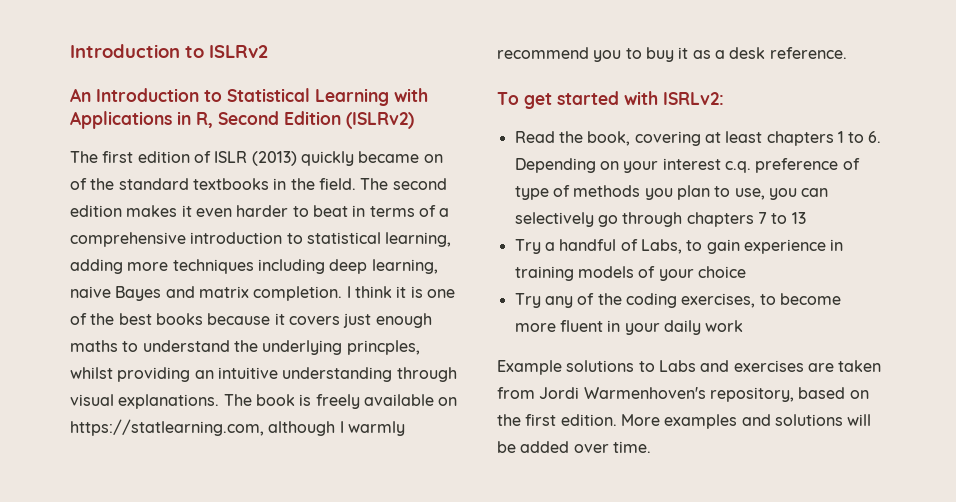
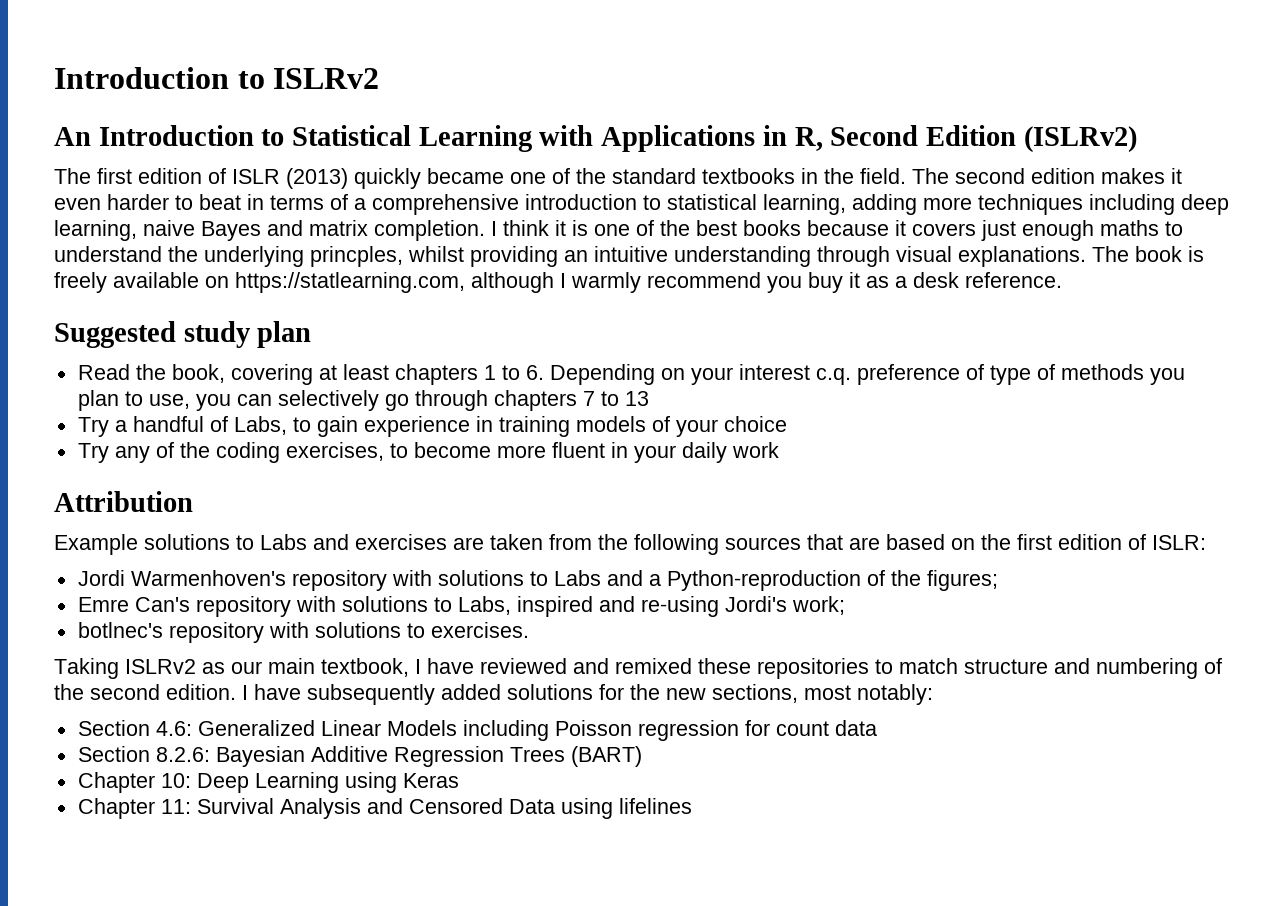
- The first edition of ISLR (2013) quickly became on of the standard textbooks in the field.
+ The first edition of ISLR (2013) quickly became one of the standard textbooks in the field.
- The book is freely available on https://statlearning.com, although I warmly recommend you to buy it as a desk reference.
+ The book is freely available on https://statlearning.com, although I warmly recommend you buy it as a desk reference.
- To get started with ISRLv2:
+ Suggested study plan
+ Attribution
- Example solutions to Labs and exercises are taken from Jordi Warmenhoven's repository, based on the first edition. More examples and solutions will be added over time.
+ Example solutions to Labs and exercises are taken from the following sources that are based on the first edition of ISLR:
+ Jordi Warmenhoven's repository with solutions to Labs and a Python-reproduction of the figures;
+ Emre Can's repository with solutions to Labs, inspired and re-using Jordi's work;
+ botlnec's repository with solutions to exercises.
+ Taking ISLRv2 as our main textbook, I have reviewed and remixed these repositories to match structure and numbering of the second edition. I have subsequently added solutions for the new sections, most notably:
+ Section 4.6: Generalized Linear Models including Poisson regression for count data
+ Section 8.2.6: Bayesian Additive Regression Trees (BART)
+ Chapter 10: Deep Learning using Keras
+ Chapter 11: Survival Analysis and Censored Data using lifelines

